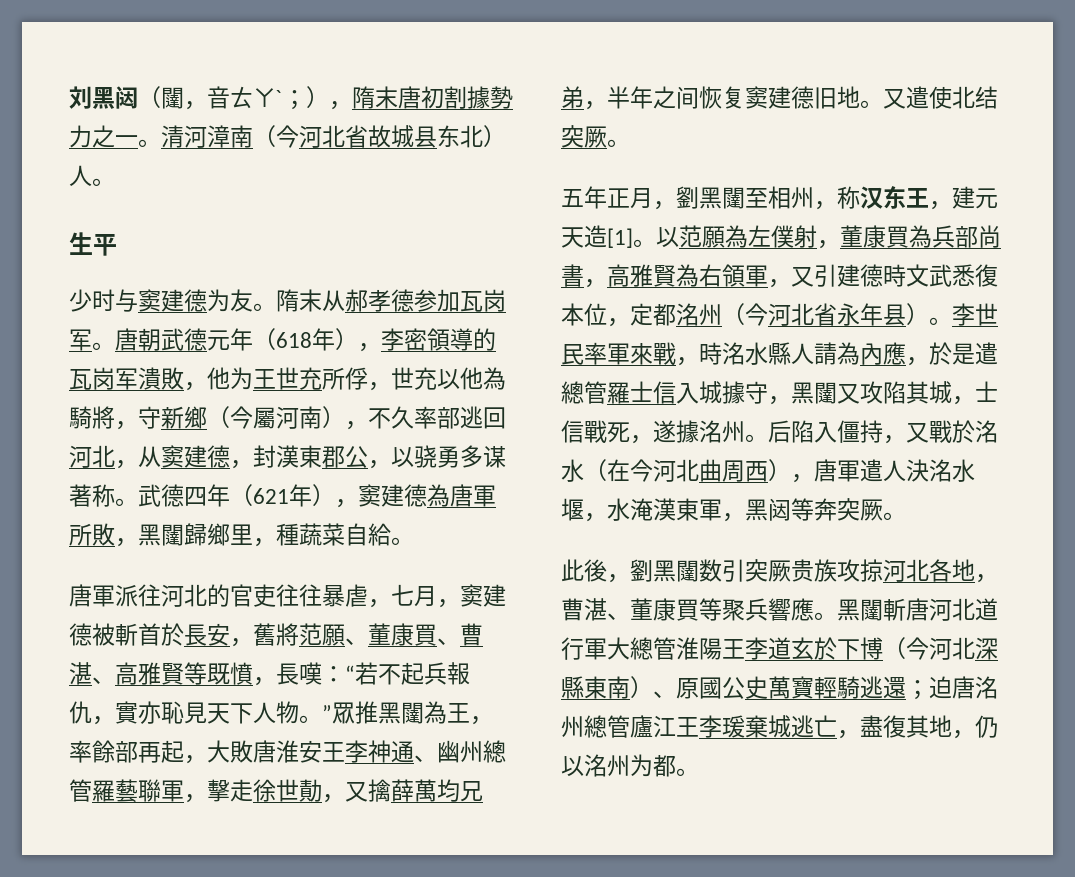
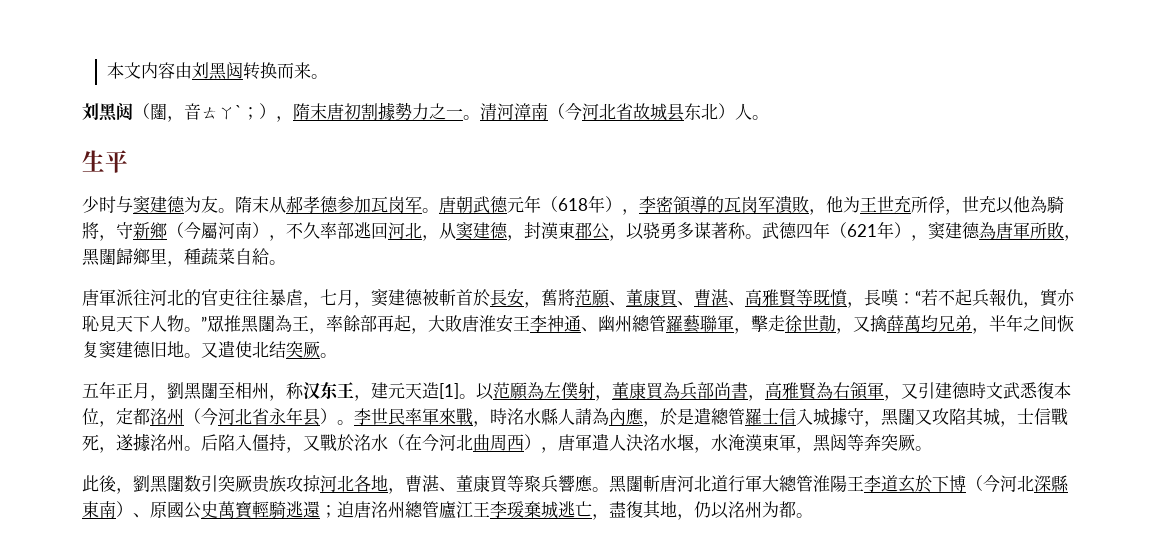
+ 本文内容由刘黑闼转换而来。

